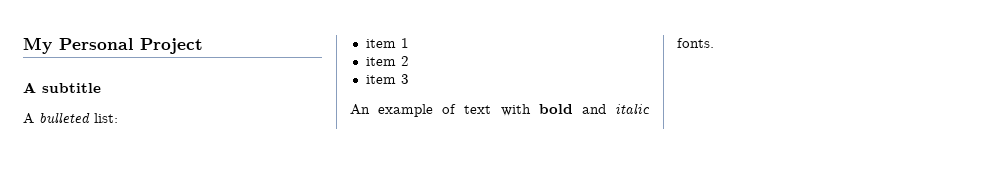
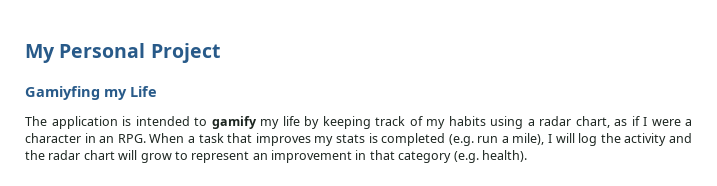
- A subtitle
- A bulleted list:
- item 1
- item 2
- item 3
- An example of text with bold and italic fonts.
+ Gamiyfing my Life
+ The application is intended to gamify my life by keeping track of my habits using a radar chart, as if I were a character in an RPG. When a task that improves my stats is completed (e.g. run a mile), I will log the activity and the radar chart will grow to represent an improvement in that category (e.g. health).

